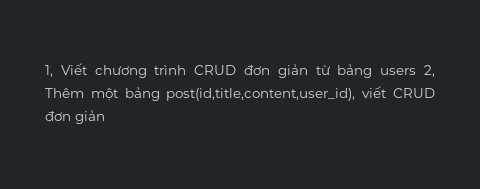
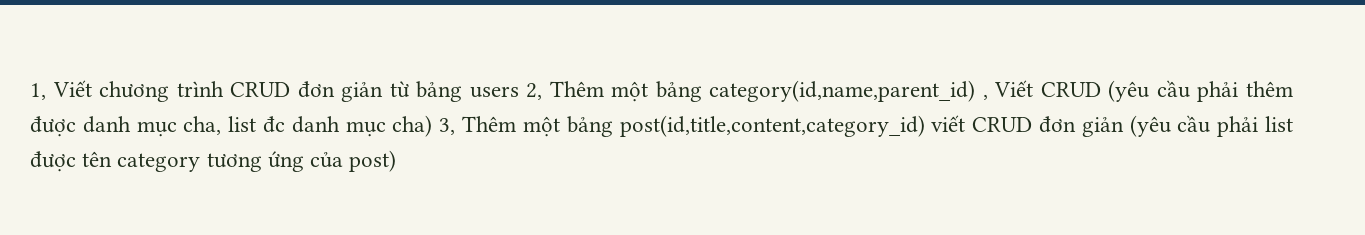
- 1, Viết chương trình CRUD đơn giản từ bảng users 2, Thêm một bảng post(id,title,content,user_id), viết CRUD đơn giản
+ 1, Viết chương trình CRUD đơn giản từ bảng users 2, Thêm một bảng category(id,name,parent_id) , Viết CRUD (yêu cầu phải thêm được danh mục cha, list đc danh mục cha) 3, Thêm một bảng post(id,title,content,category_id) viết CRUD đơn giản (yêu cầu phải list được tên category tương ứng của post)

